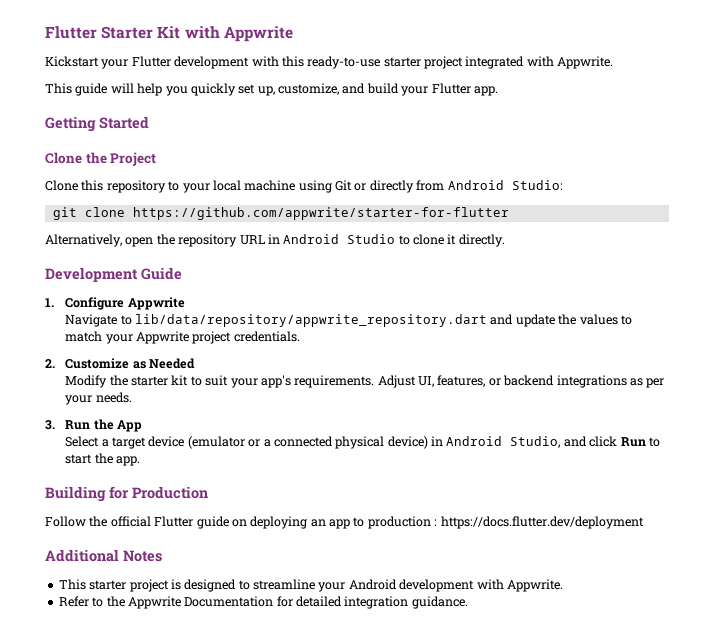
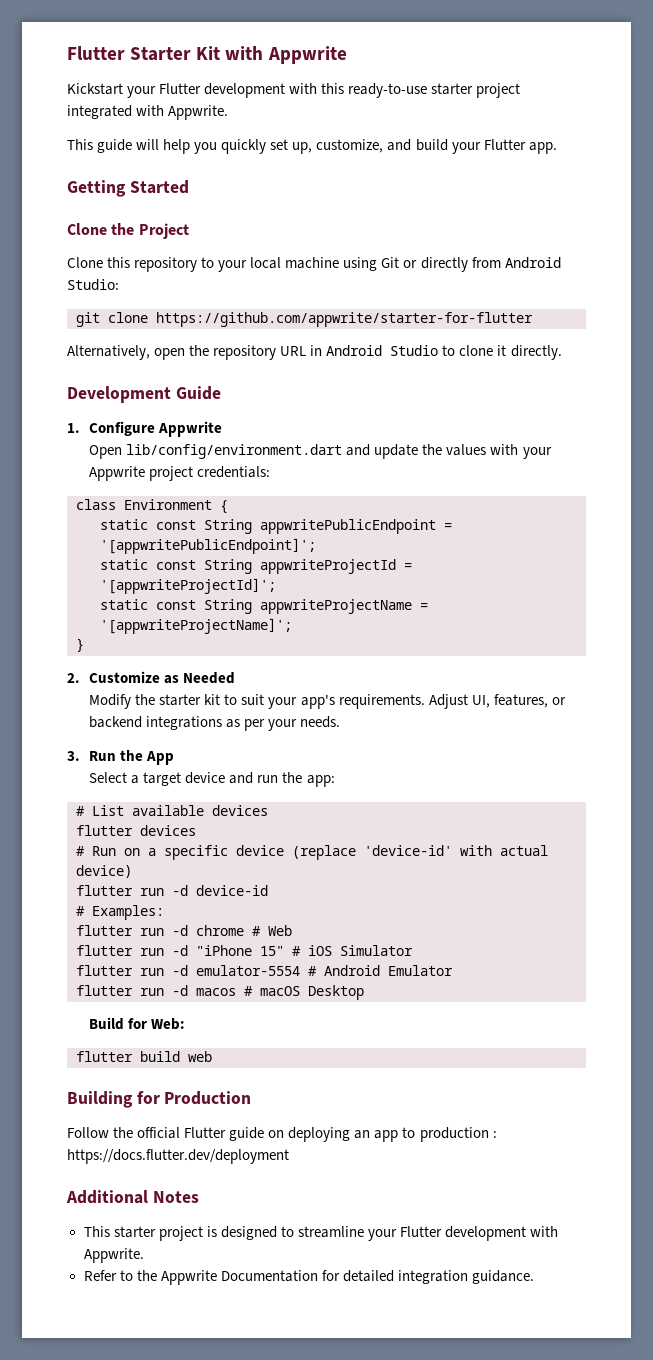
- Navigate to lib/data/repository/appwrite_repository.dart and update the values to match your Appwrite project credentials.
+ Open lib/config/environment.dart and update the values with your Appwrite project credentials:
+ class Environment {
+ static const String appwritePublicEndpoint = '[appwritePublicEndpoint]';
+ static const String appwriteProjectId = '[appwriteProjectId]';
+ static const String appwriteProjectName = '[appwriteProjectName]';
+ }
- Select a target device (emulator or a connected physical device) in Android Studio, and click Run to start the app.
+ Select a target device and run the app:
+ # List available devices
+ flutter devices
+ # Run on a specific device (replace 'device-id' with actual device)
+ flutter run -d device-id
+ # Examples:
+ flutter run -d chrome # Web
+ flutter run -d "iPhone 15" # iOS Simulator
+ flutter run -d emulator-5554 # Android Emulator
+ flutter run -d macos # macOS Desktop
+ Build for Web:
+ flutter build web
- This starter project is designed to streamline your Android development with Appwrite.
+ This starter project is designed to streamline your Flutter development with Appwrite.

